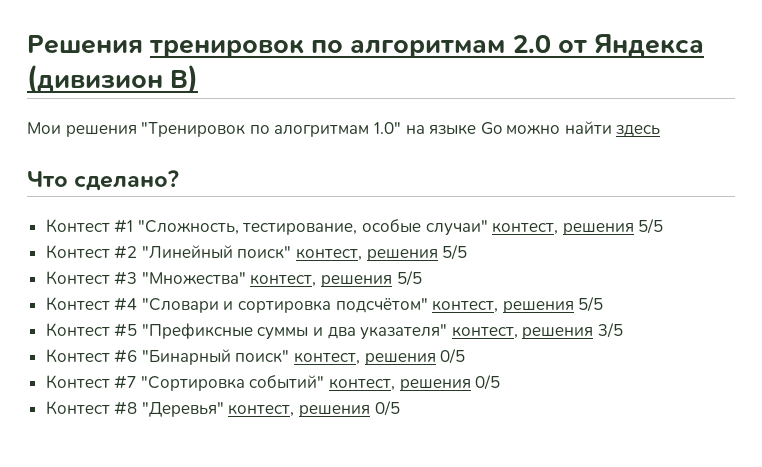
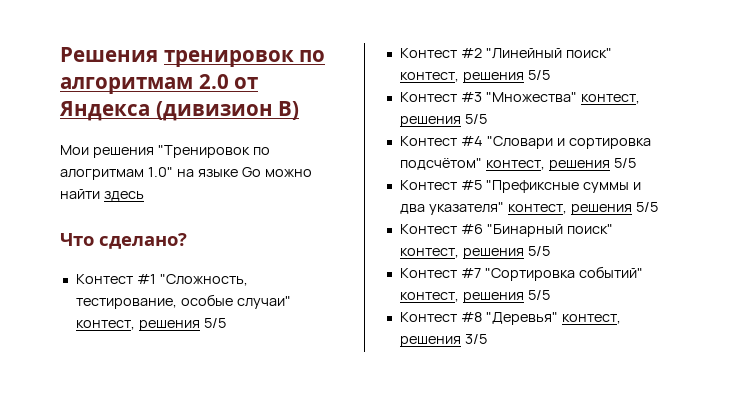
- Контест #5 "Префиксные суммы и два указателя" контест, решения 3/5
+ Контест #5 "Префиксные суммы и два указателя" контест, решения 5/5
- Контест #6 "Бинарный поиск" контест, решения 0/5
+ Контест #6 "Бинарный поиск" контест, решения 5/5
- Контест #7 "Сортировка событий" контест, решения 0/5
+ Контест #7 "Сортировка событий" контест, решения 5/5
- Контест #8 "Деревья" контест, решения 0/5
+ Контест #8 "Деревья" контест, решения 3/5

